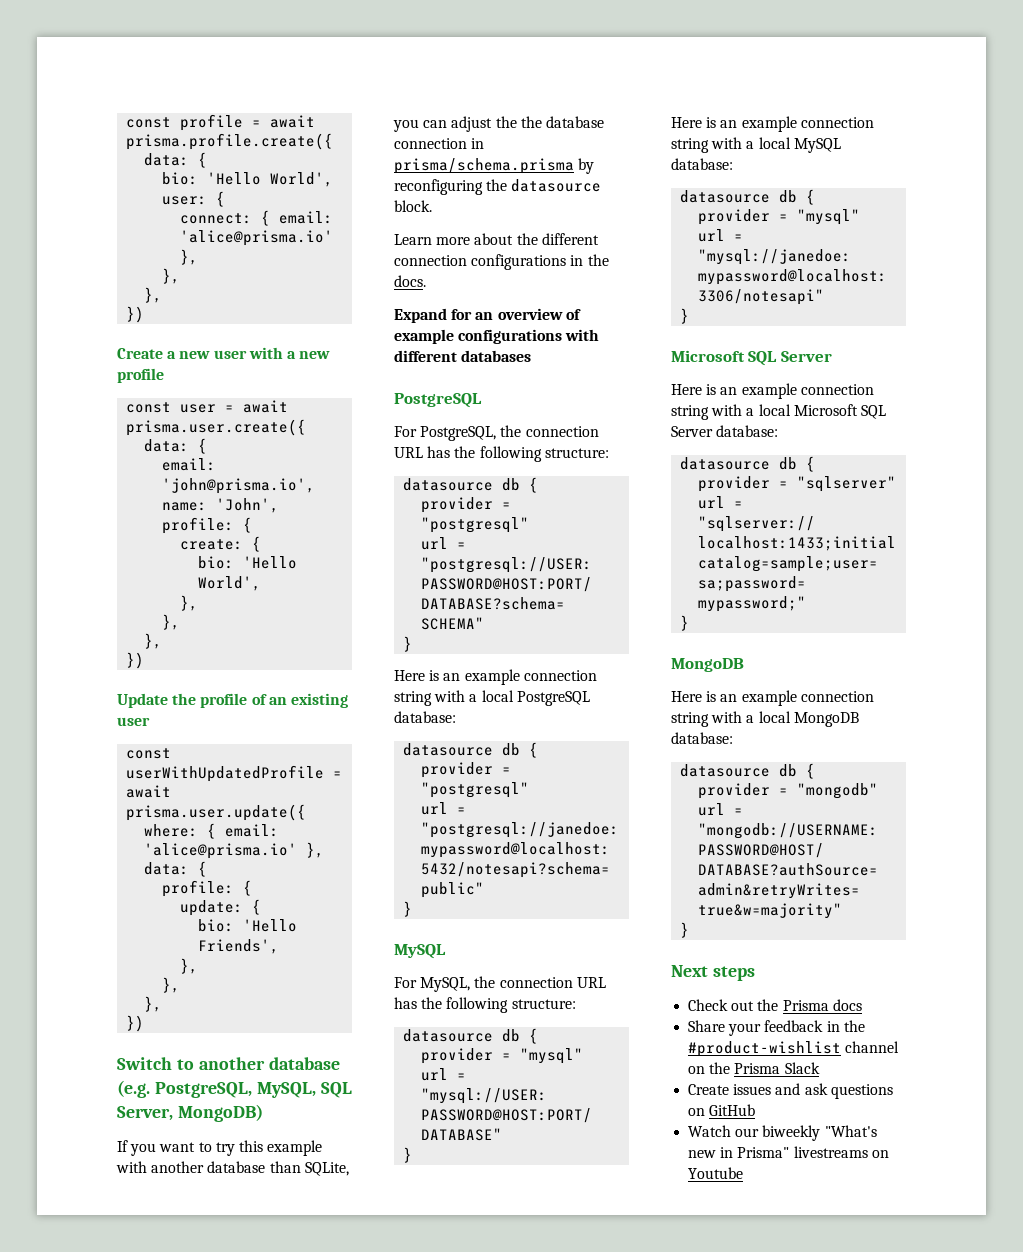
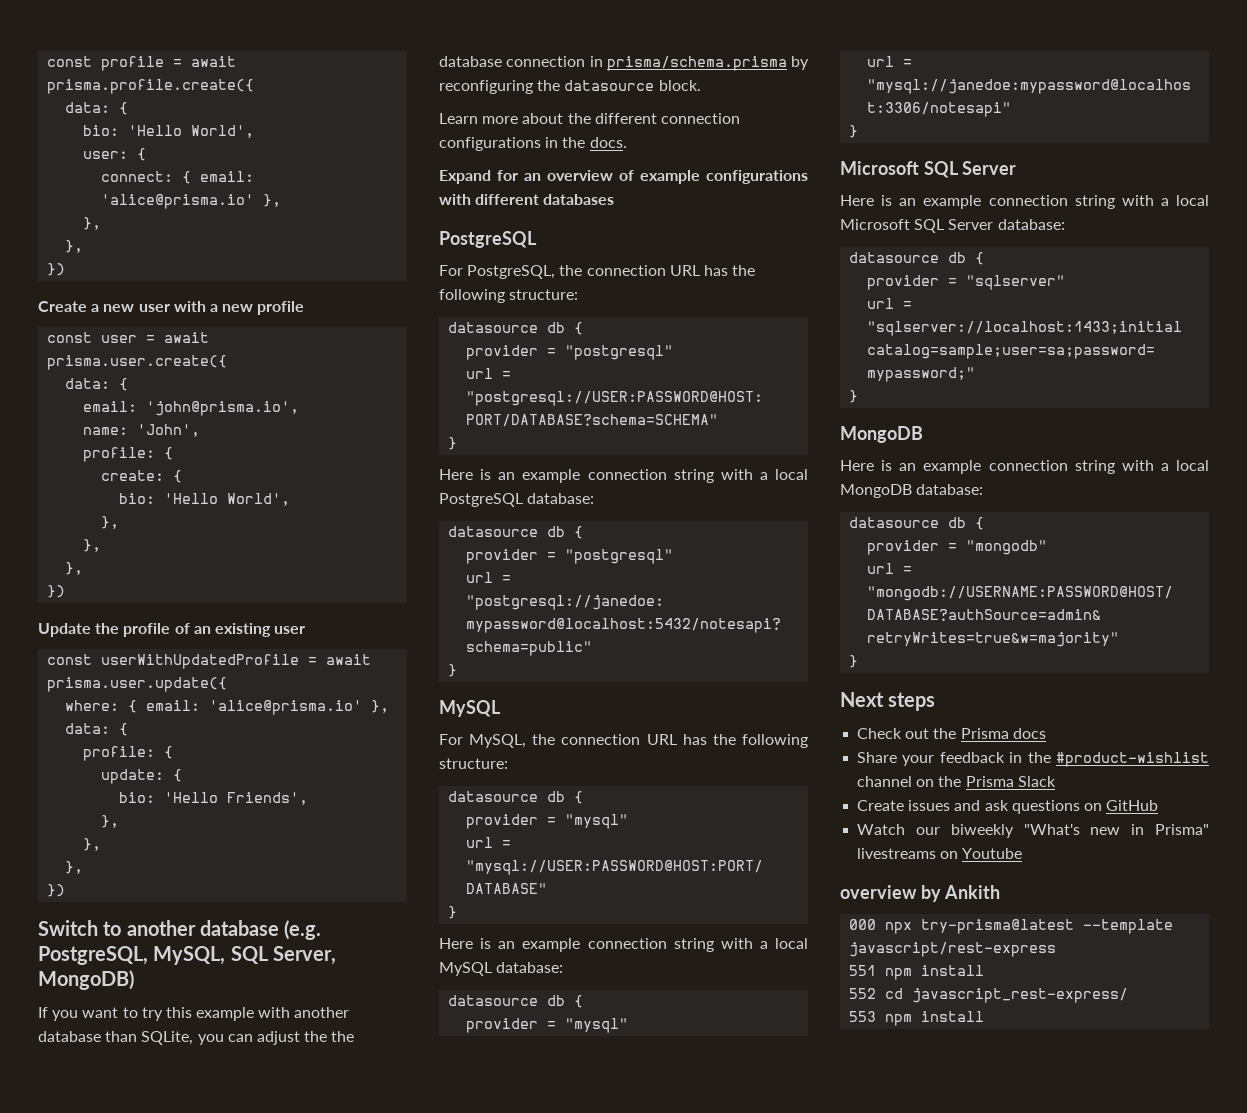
+ overview by Ankith
+ 000 npx try-prisma@latest --template javascript/rest-express
+ 551 npm install
+ 552 cd javascript_rest-express/
+ 553 npm install

